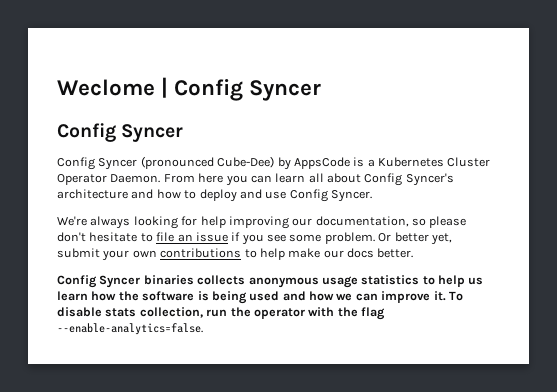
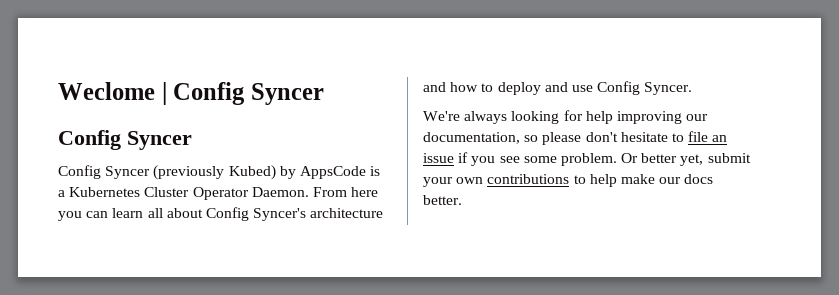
- Config Syncer (pronounced Cube-Dee) by AppsCode is a Kubernetes Cluster Operator Daemon.
+ Config Syncer (previously Kubed) by AppsCode is a Kubernetes Cluster Operator Daemon.
- Config Syncer binaries collects anonymous usage statistics to help us learn how the software is being used and how we can improve it. To disable stats collection, run the operator with the flag --enable-analytics=false.

